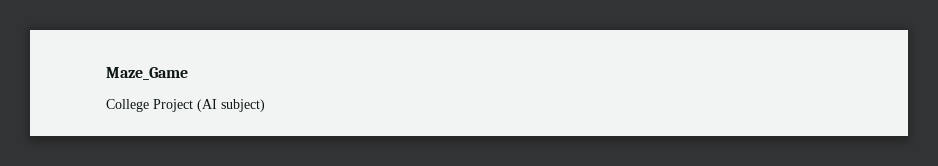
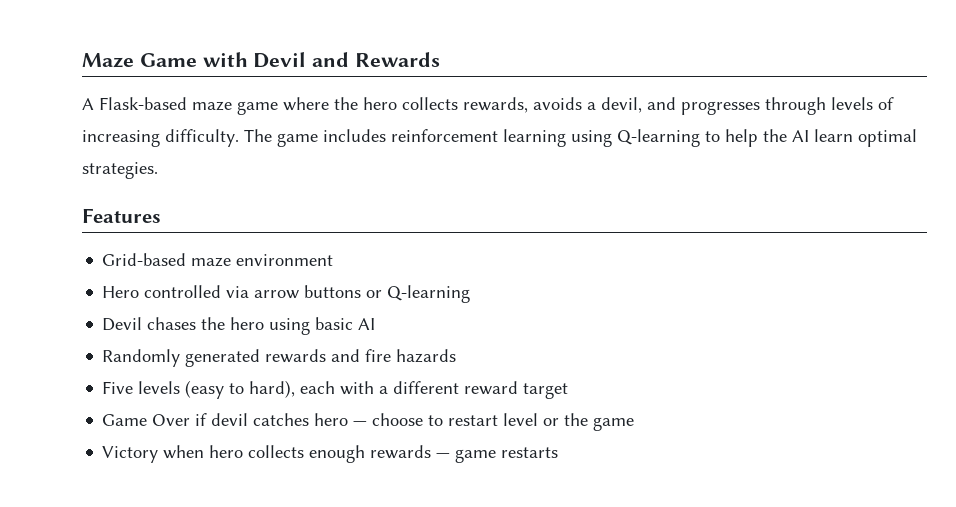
- Maze_Game
- College Project (AI subject)
+ Maze Game with Devil and Rewards
+ A Flask-based maze game where the hero collects rewards, avoids a devil, and progresses through levels of increasing difficulty. The game includes reinforcement learning using Q-learning to help the AI learn optimal strategies.
+ Features
+ Grid-based maze environment
+ Hero controlled via arrow buttons or Q-learning
+ Devil chases the hero using basic AI
+ Randomly generated rewards and fire hazards
+ Five levels (easy to hard), each with a different reward target
+ Game Over if devil catches hero — choose to restart level or the game
+ Victory when hero collects enough rewards — game restarts

